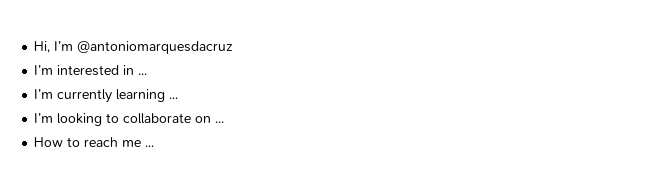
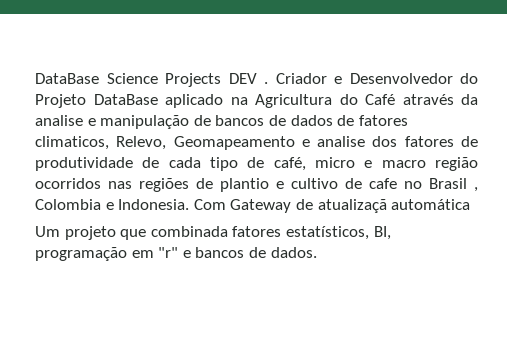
- Hi, I’m @antoniomarquesdacruz
- I’m interested in ...
- I’m currently learning ...
- I’m looking to collaborate on ...
- How to reach me ...
+ DataBase Science Projects DEV . Criador e Desenvolvedor do Projeto DataBase aplicado na Agricultura do Café através da analise e manipulação de bancos de dados de fatores climaticos, Relevo, Geomapeamento e analise dos fatores de produtividade de cada tipo de café, micro e macro região ocorridos nas regiões de plantio e cultivo de cafe no Brasil , Colombia e Indonesia. Com Gateway de atualizaçã automática
+ Um projeto que combinada fatores estatísticos, BI, programação em "r" e bancos de dados.

